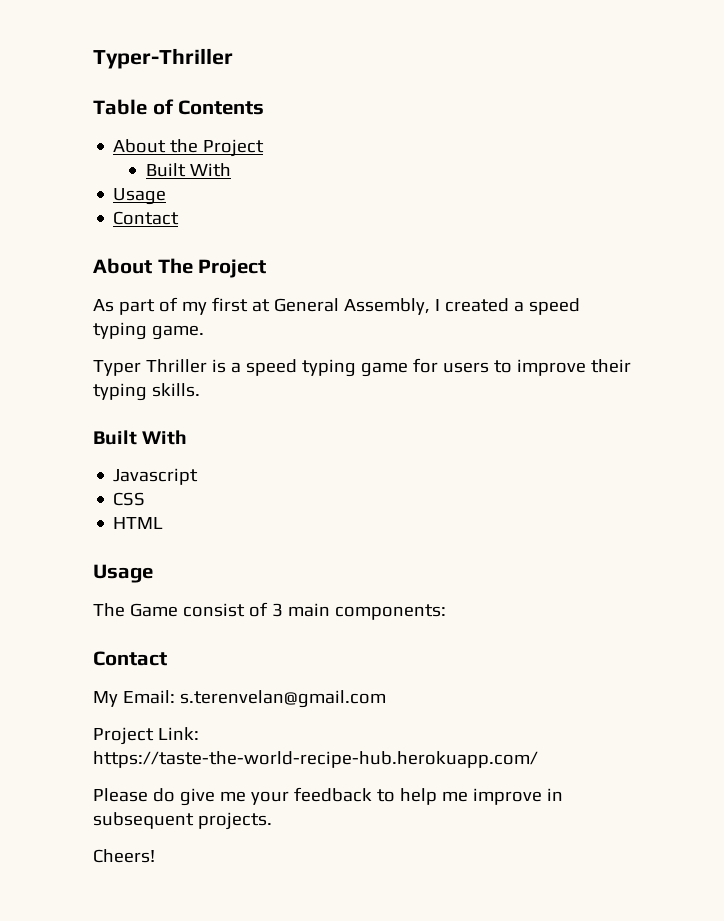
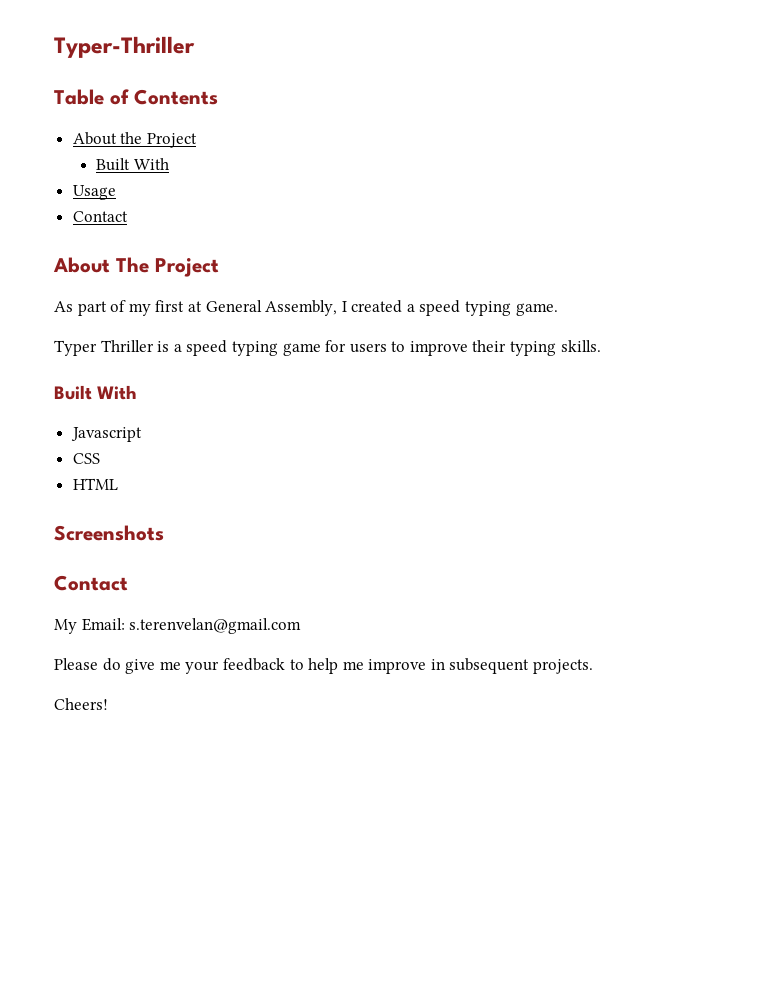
  HTML
- Usage
- The Game consist of 3 main components:
+ Screenshots
- Project Link: https://taste-the-world-recipe-hub.herokuapp.com/

